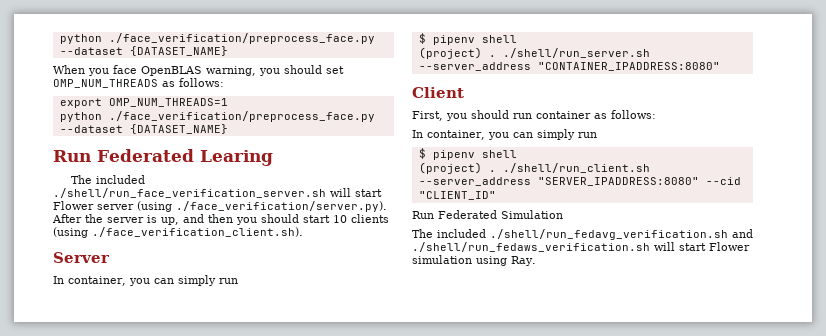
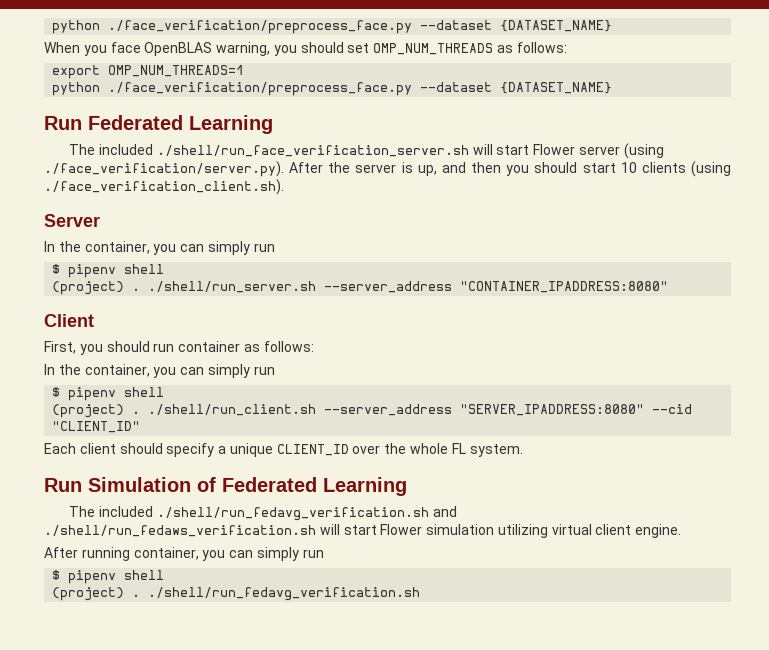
- Run Federated Learing
+ Run Federated Learning
  Server
- In container, you can simply run
+ In the container, you can simply run
  First, you should run container as follows:
- In container, you can simply run
+ In the container, you can simply run
- Run Federated Simulation
+ Each client should specify a unique CLIENT_ID over the whole FL system.
+ Run Simulation of Federated Learning
- The included ./shell/run_fedavg_verification.sh and ./shell/run_fedaws_verification.sh will start Flower simulation using Ray.
+ The included ./shell/run_fedavg_verification.sh and ./shell/run_fedaws_verification.sh will start Flower simulation utilizing virtual client engine.
+ After running container, you can simply run
+ $ pipenv shell
+ (project) . ./shell/run_fedavg_verification.sh

